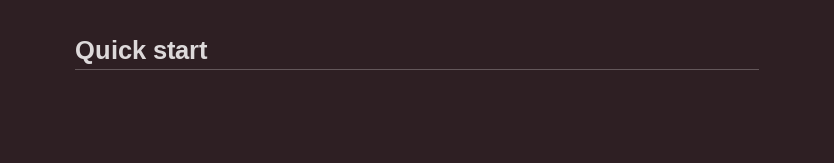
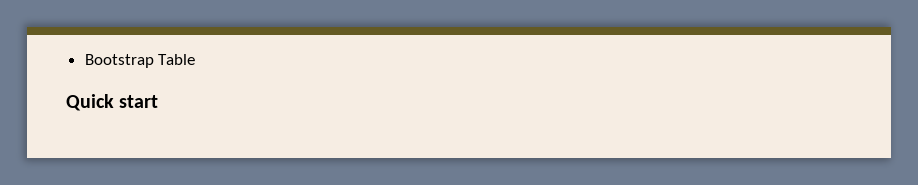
+ Bootstrap Table

